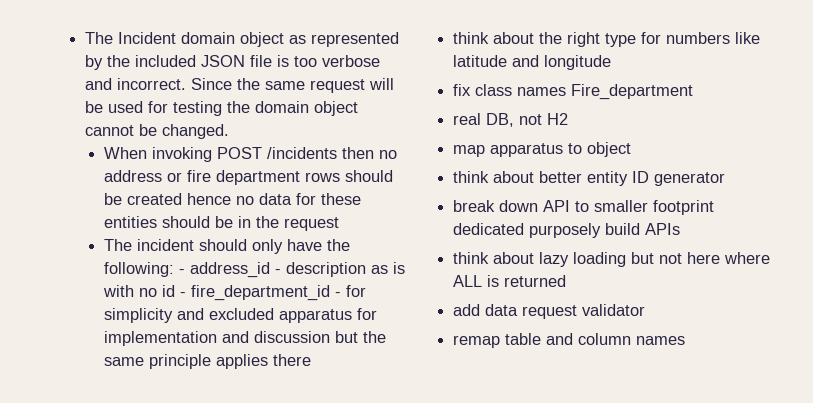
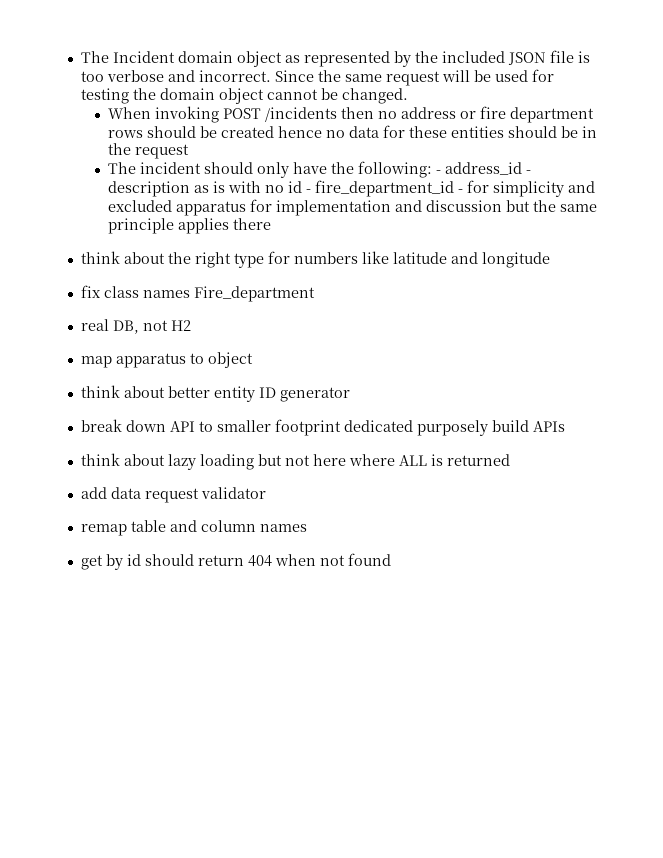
+ get by id should return 404 when not found

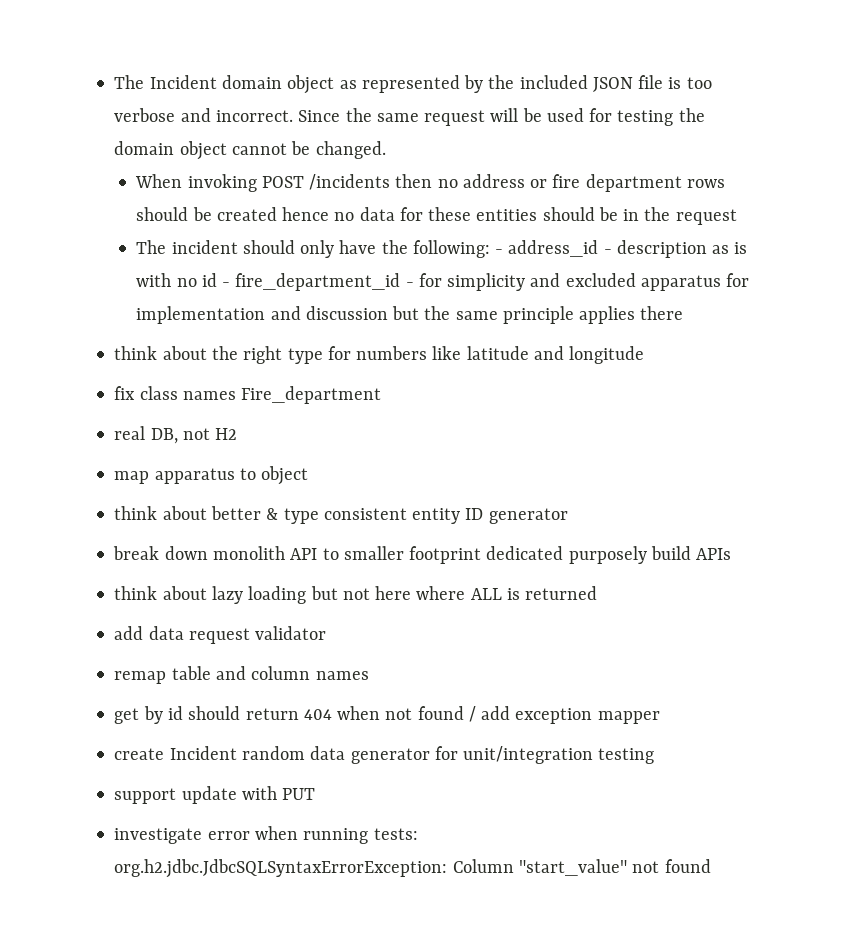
- think about better entity ID generator
+ think about better & type consistent entity ID generator
- break down API to smaller footprint dedicated purposely build APIs
+ break down monolith API to smaller footprint dedicated purposely build APIs
- get by id should return 404 when not found
+ get by id should return 404 when not found / add exception mapper
+ create Incident random data generator for unit/integration testing
+ support update with PUT
+ investigate error when running tests: org.h2.jdbc.JdbcSQLSyntaxErrorException: Column "start_value" not found

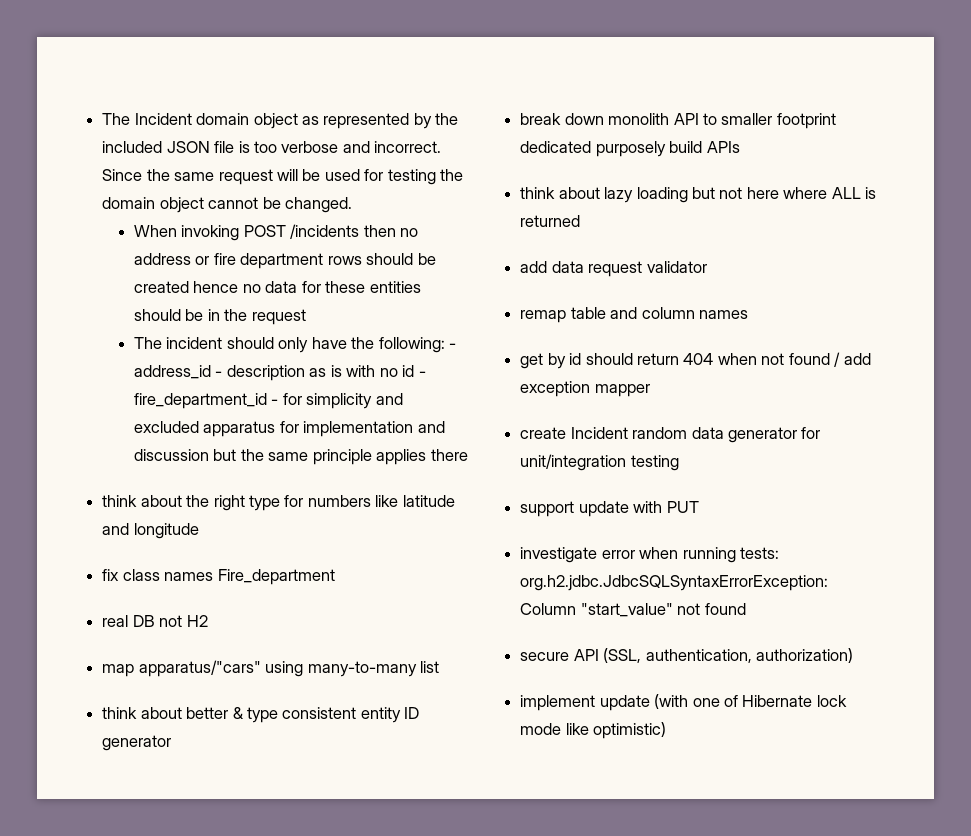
- real DB, not H2
+ real DB not H2
- map apparatus to object
+ map apparatus/"cars" using many-to-many list
+ secure API (SSL, authentication, authorization)
+ implement update (with one of Hibernate lock mode like optimistic)

